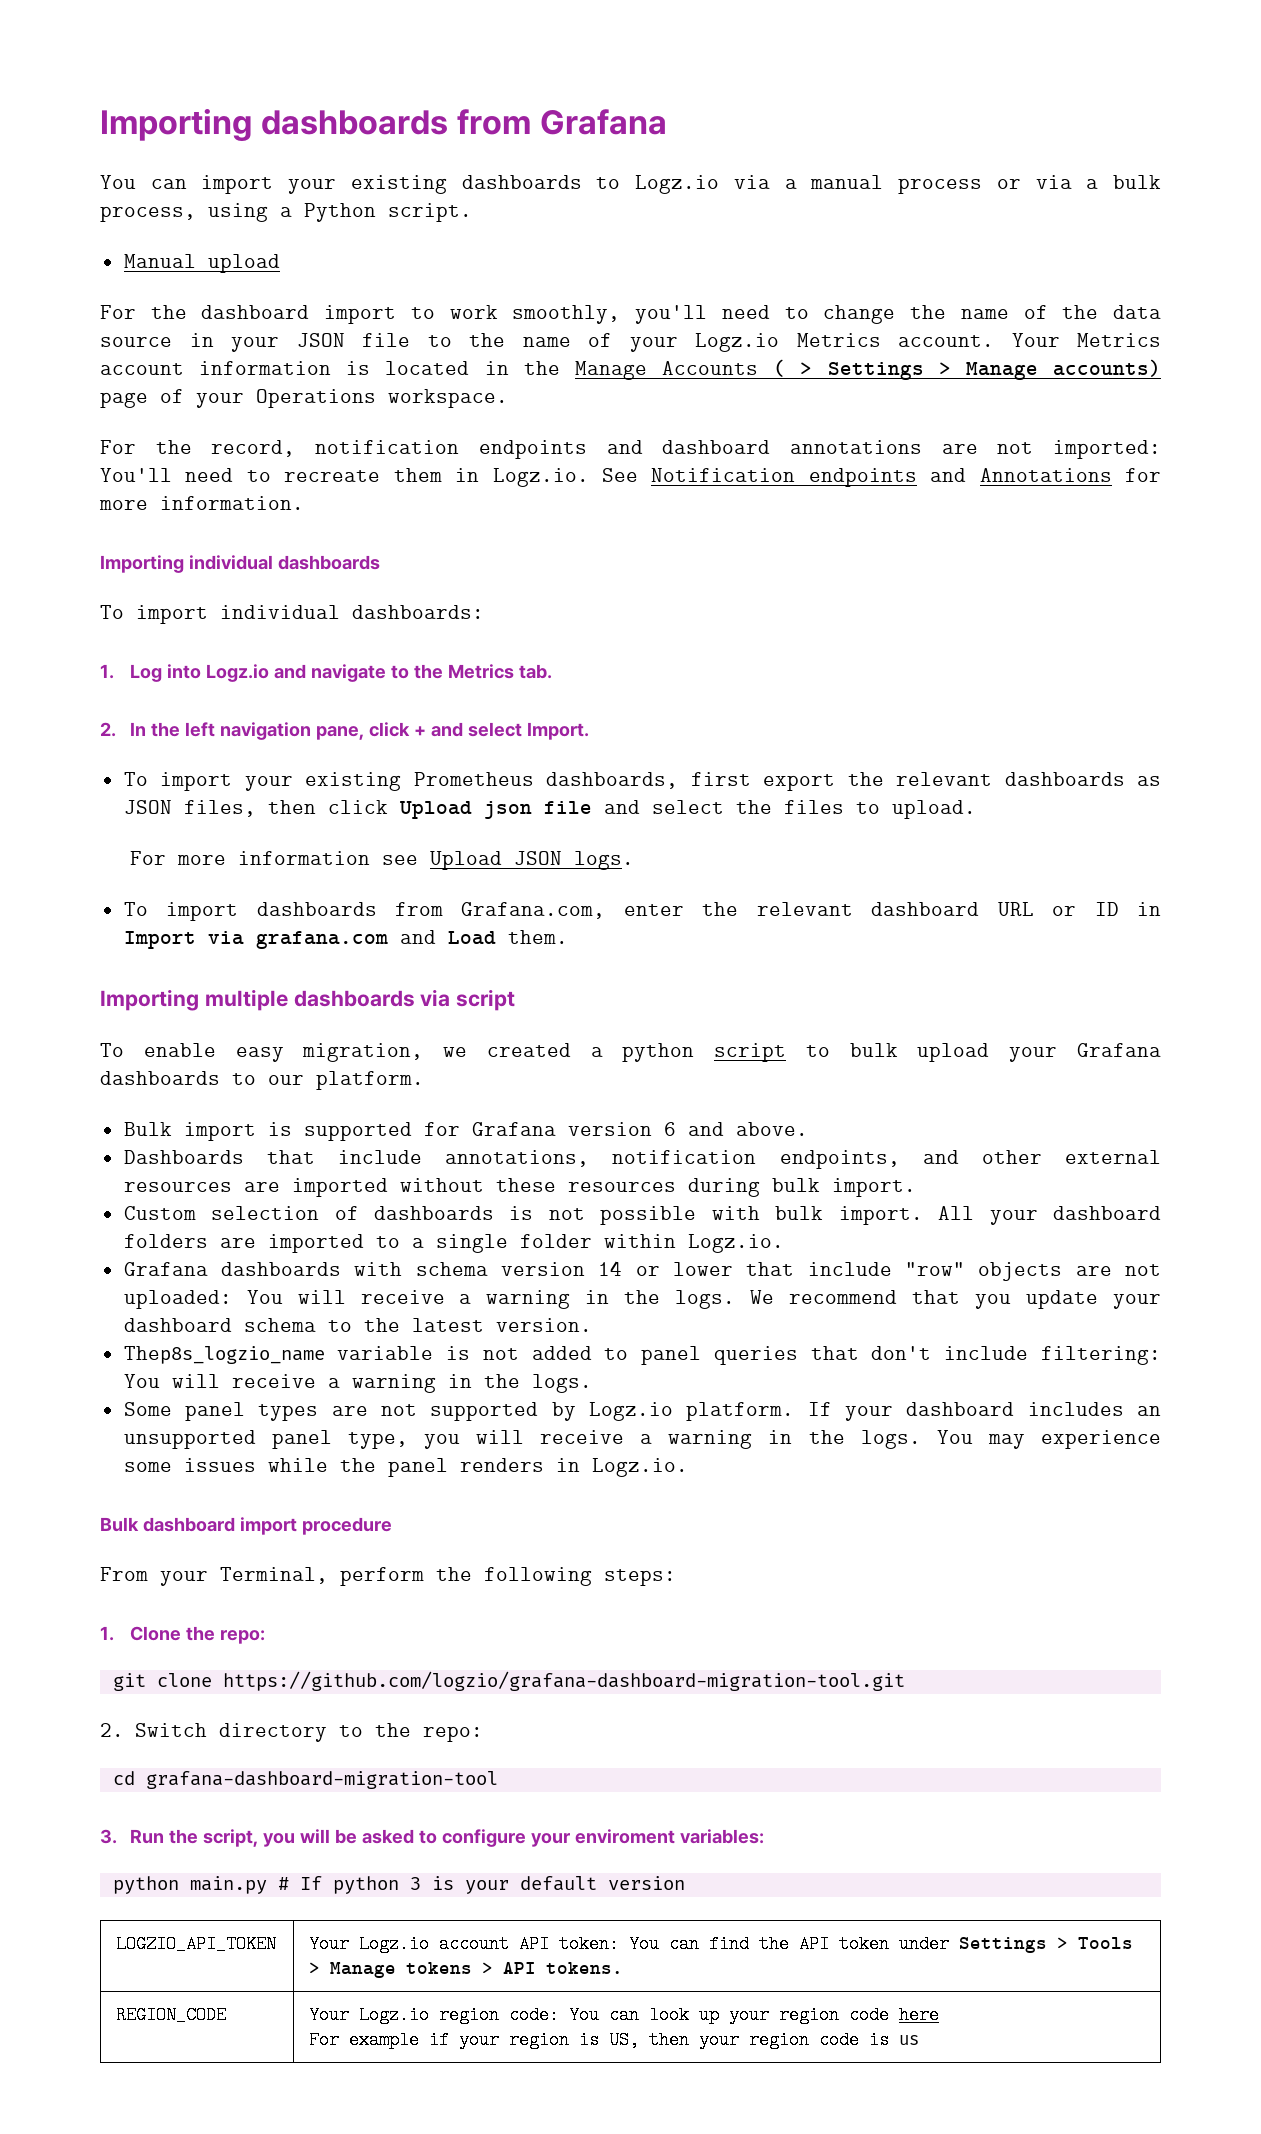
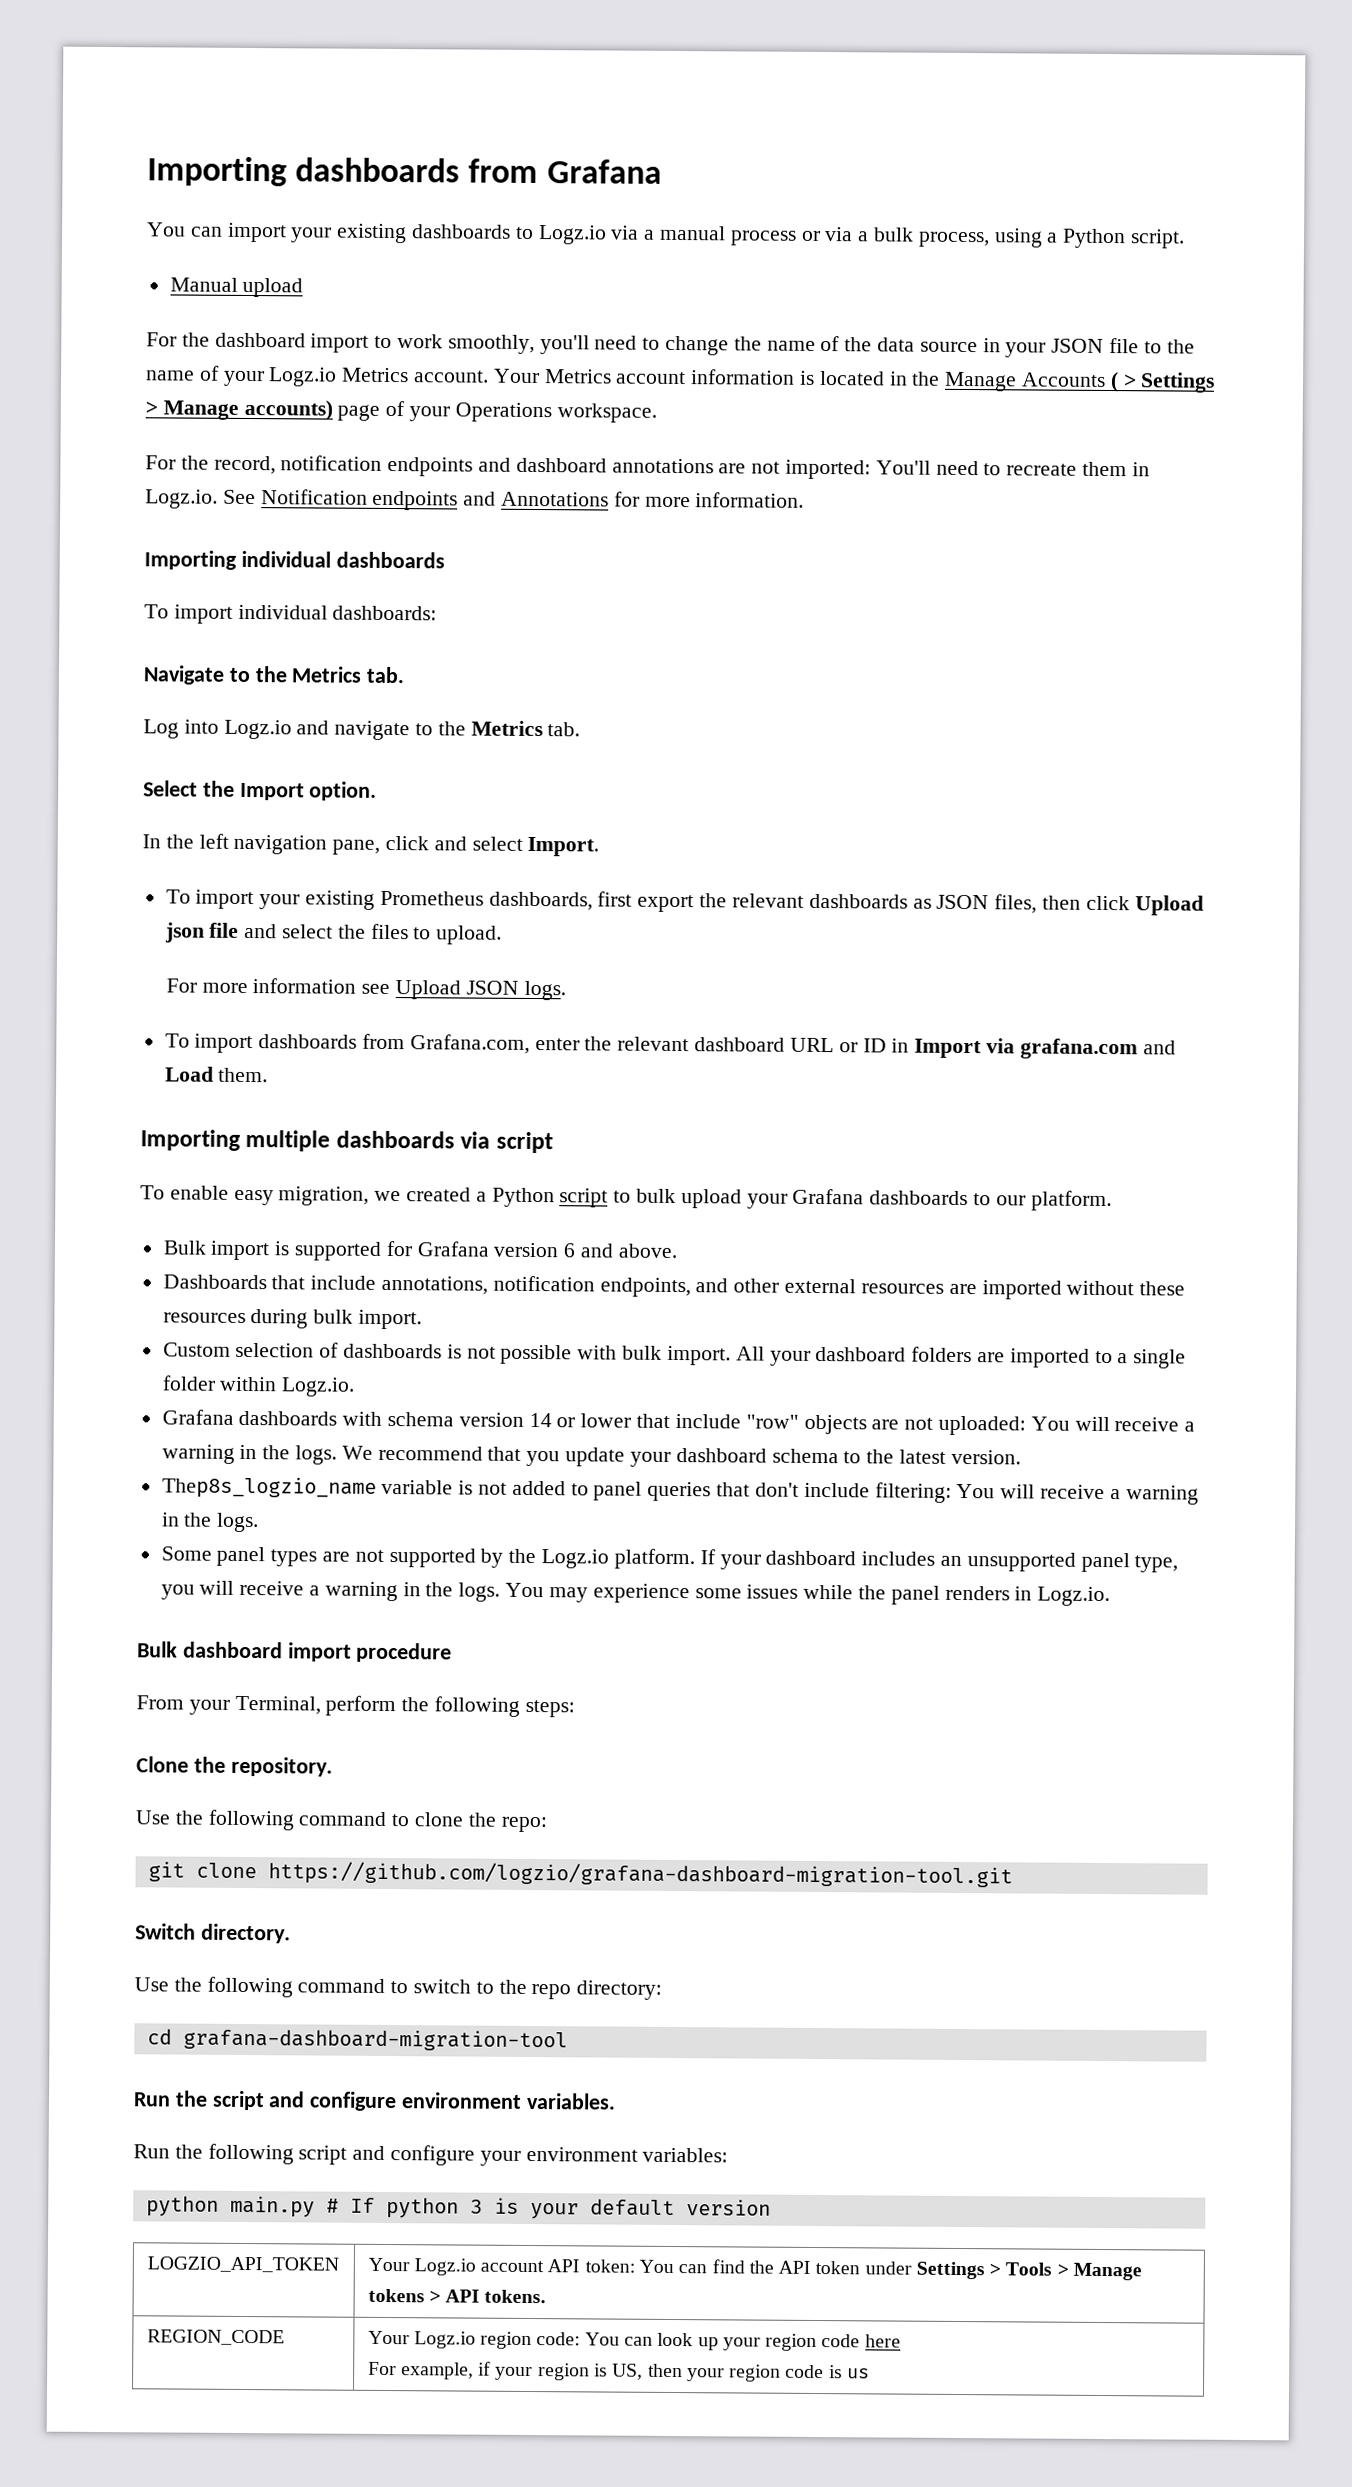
- 1. Log into Logz.io and navigate to the Metrics tab.
+ Navigate to the Metrics tab.
+ Log into Logz.io and navigate to the Metrics tab.
- 2. In the left navigation pane, click + and select Import.
+ Select the Import option.
+ In the left navigation pane, click and select Import.
- To enable easy migration, we created a python script to bulk upload your Grafana dashboards to our platform.
+ To enable easy migration, we created a Python script to bulk upload your Grafana dashboards to our platform.
- Some panel types are not supported by Logz.io platform.
+ Some panel types are not supported by the Logz.io platform.
- 1. Clone the repo:
+ Clone the repository.
+ Use the following command to clone the repo:
  git clone https://github.com/logzio/grafana-dashboard-migration-tool.git
- 2. Switch directory to the repo:
+ Switch directory.
+ Use the following command to switch to the repo directory:
- 3. Run the script, you will be asked to configure your enviroment variables:
+ Run the script and configure environment variables.
+ Run the following script and configure your environment variables:
  REGION_CODE | Your Logz.io region code: You can look up your region code here
- For example if your region is US, then your region code is us
+ For example, if your region is US, then your region code is us

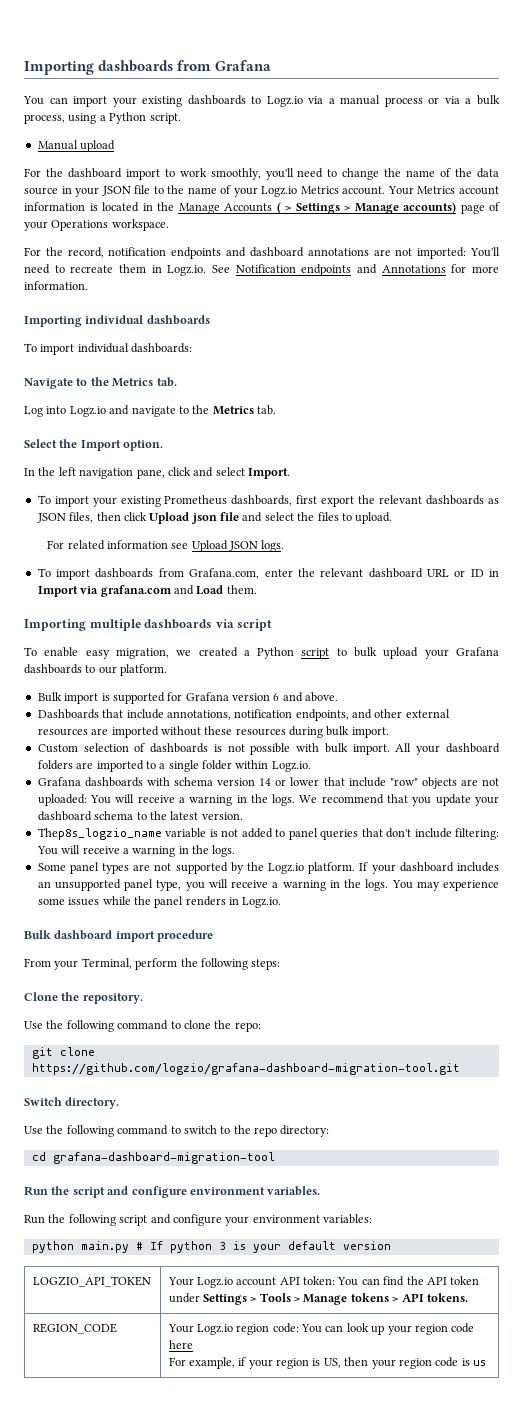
- For more information see Upload JSON logs.
+ For related information see Upload JSON logs.

